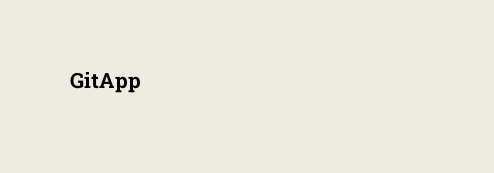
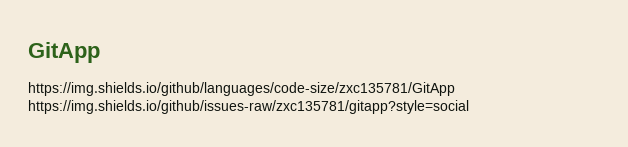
+ https://img.shields.io/github/languages/code-size/zxc135781/GitApp https://img.shields.io/github/issues-raw/zxc135781/gitapp?style=social

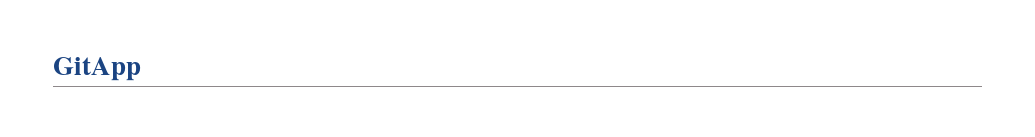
- https://img.shields.io/github/languages/code-size/zxc135781/GitApp https://img.shields.io/github/issues-raw/zxc135781/gitapp?style=social

